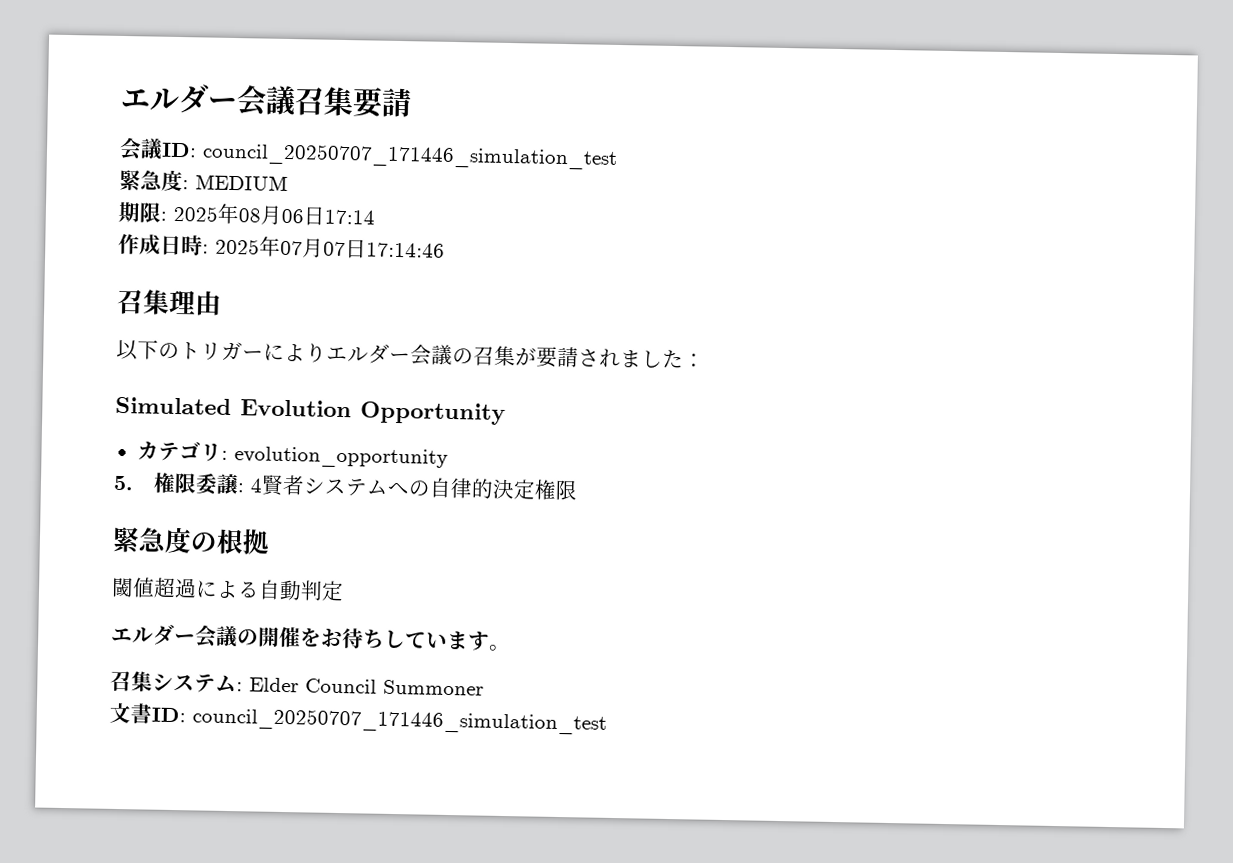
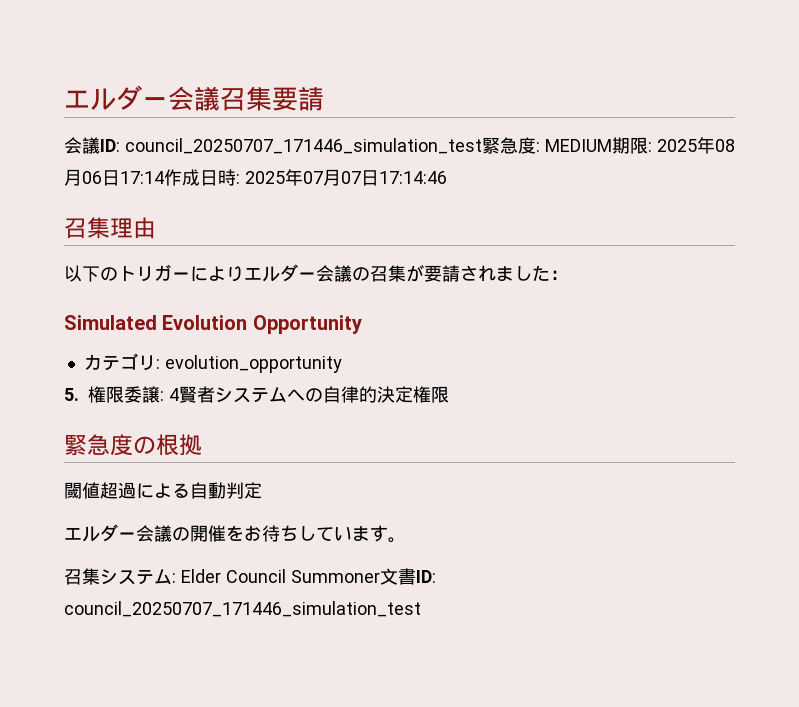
- 会議ID: council_20250707_171446_simulation_test
- 緊急度: MEDIUM
- 期限: 2025年08月06日17:14
- 作成日時: 2025年07月07日17:14:46
+ 会議ID: council_20250707_171446_simulation_test緊急度: MEDIUM期限: 2025年08月06日17:14作成日時: 2025年07月07日17:14:46
- 召集システム: Elder Council Summoner
- 文書ID: council_20250707_171446_simulation_test
+ 召集システム: Elder Council Summoner文書ID: council_20250707_171446_simulation_test

